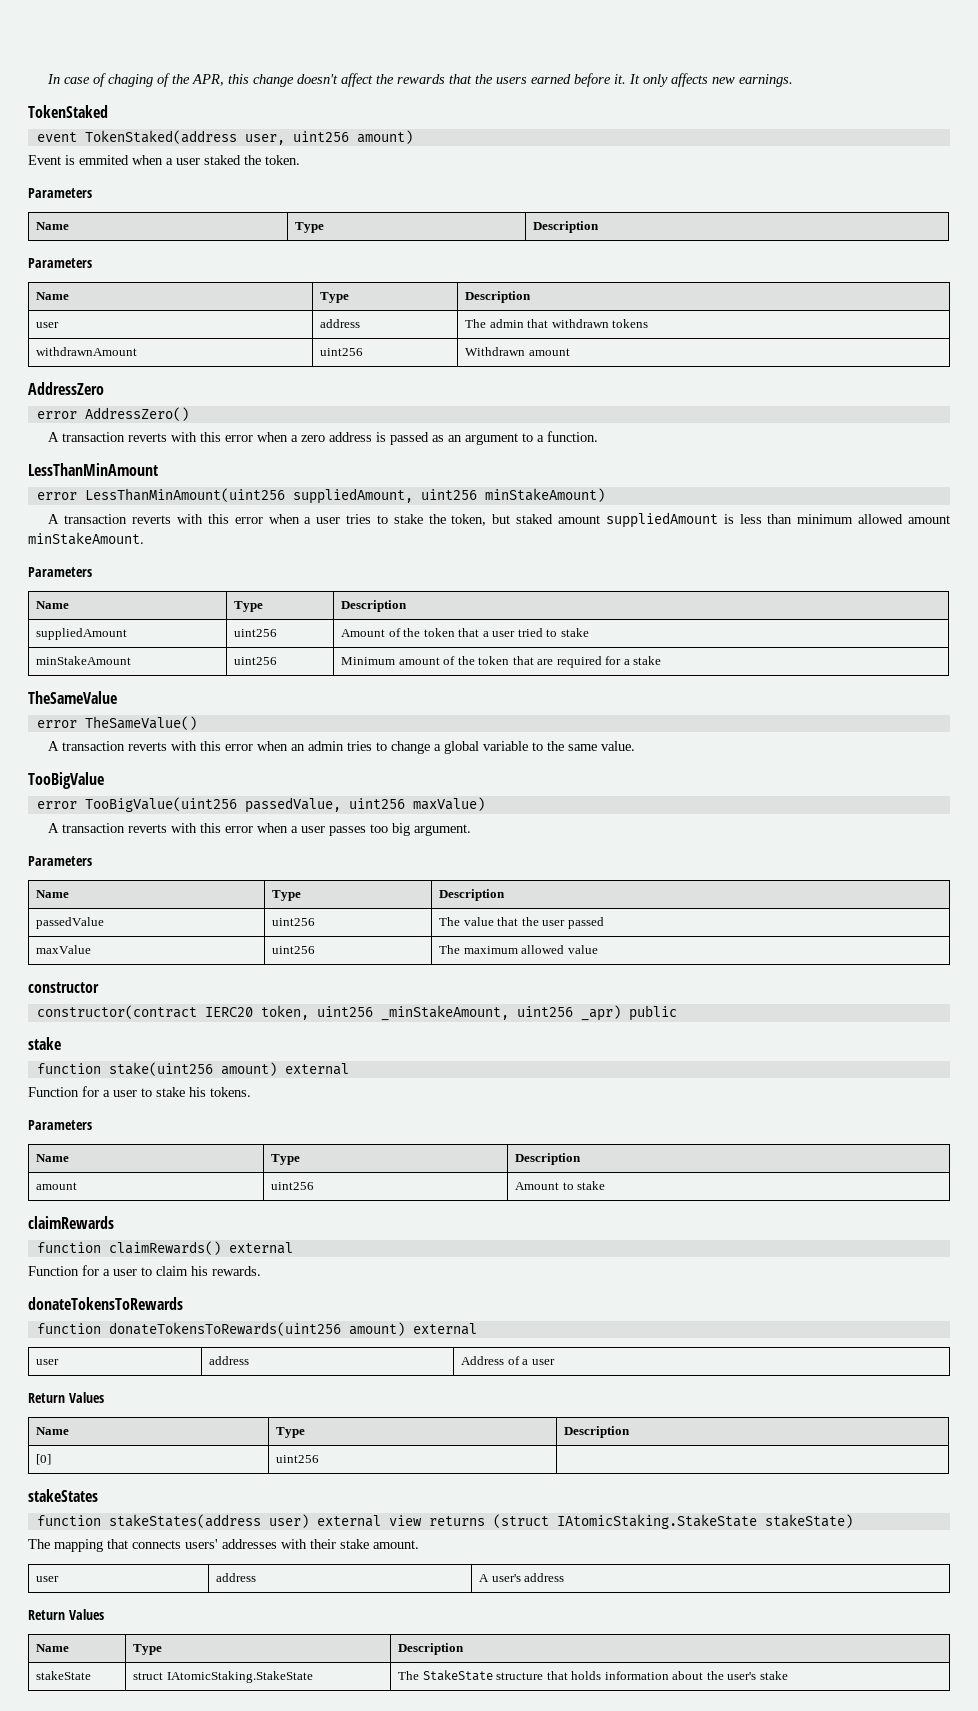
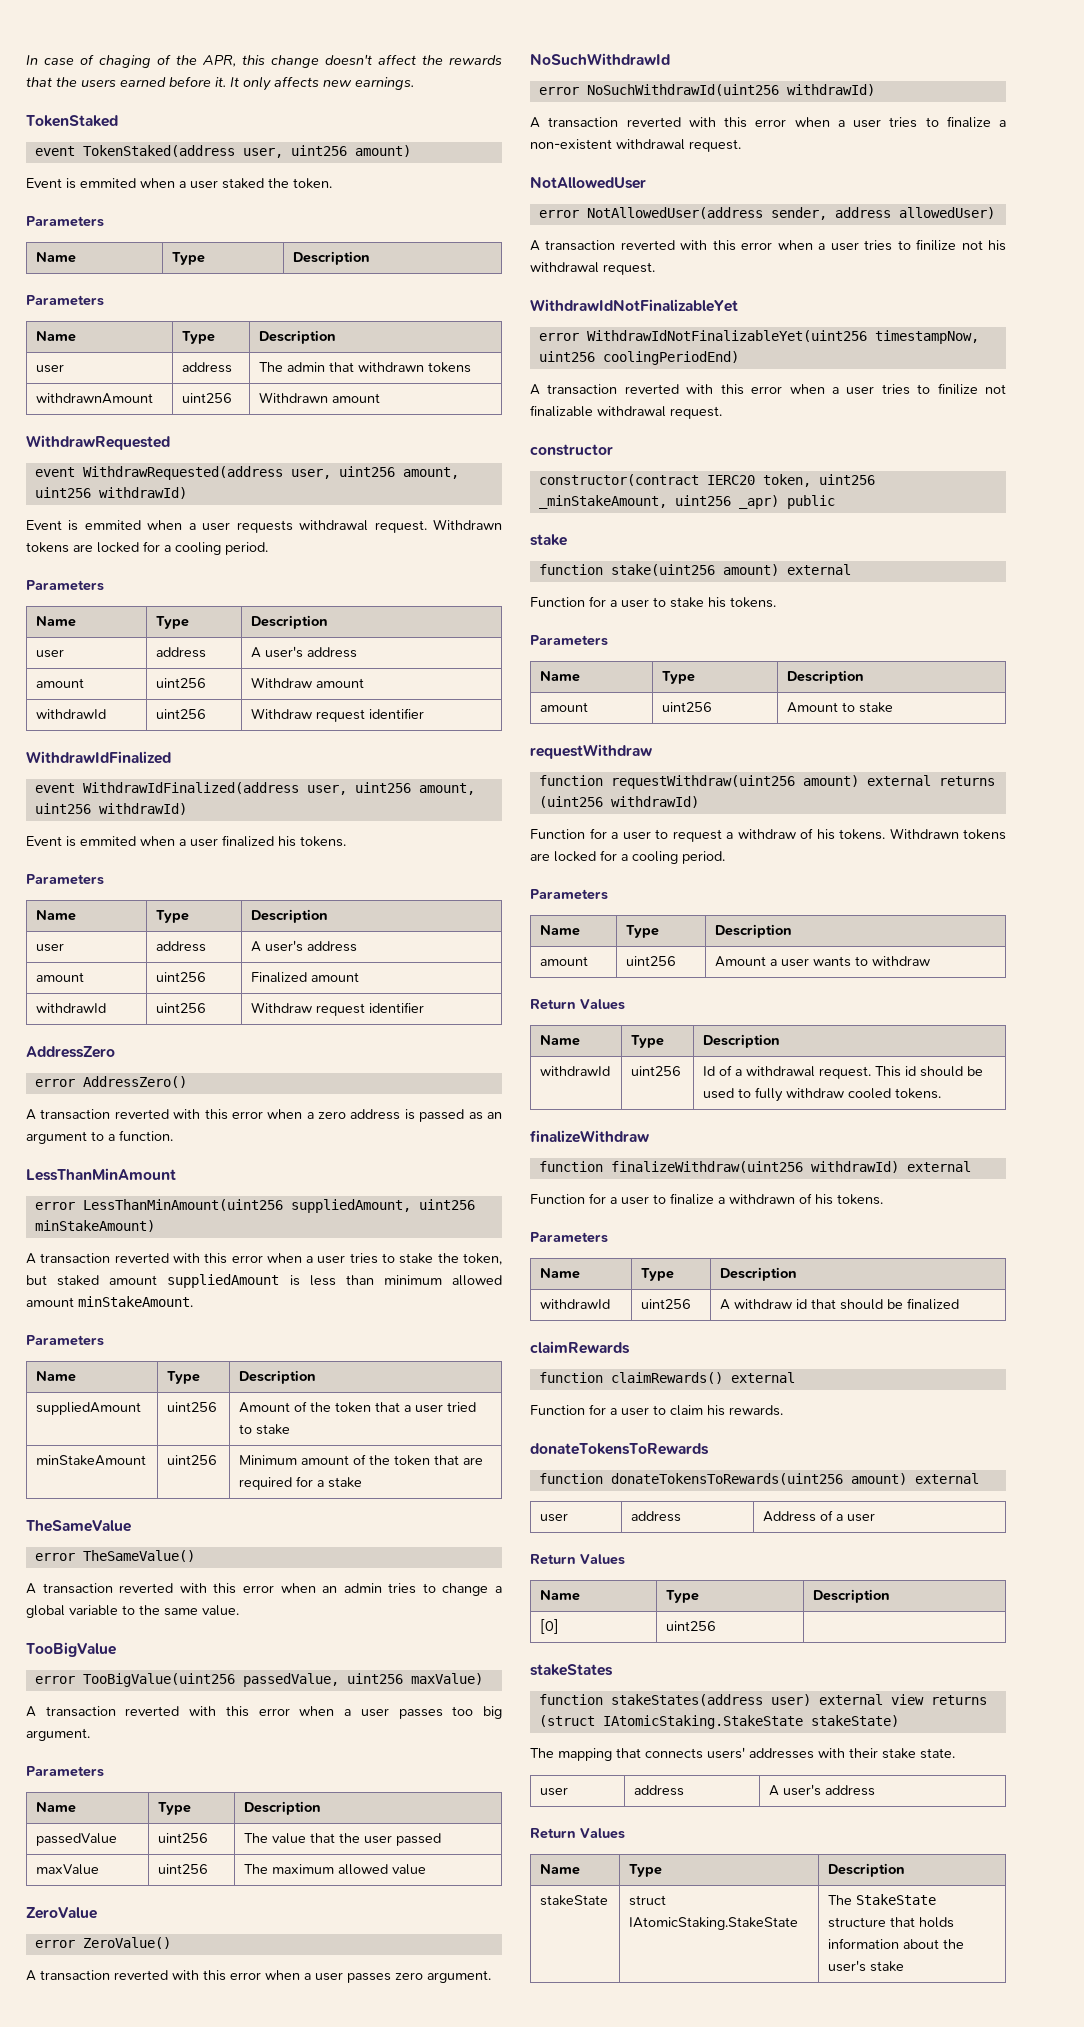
+ WithdrawRequested
+ event WithdrawRequested(address user, uint256 amount, uint256 withdrawId)
+ Event is emmited when a user requests withdrawal request. Withdrawn tokens are locked for a cooling period.
+ Parameters
+ Name | Type | Description
+ user | address | A user's address
+ amount | uint256 | Withdraw amount
+ withdrawId | uint256 | Withdraw request identifier
+ WithdrawIdFinalized
+ event WithdrawIdFinalized(address user, uint256 amount, uint256 withdrawId)
+ Event is emmited when a user finalized his tokens.
+ Parameters
+ Name | Type | Description
+ user | address | A user's address
+ amount | uint256 | Finalized amount
+ withdrawId | uint256 | Withdraw request identifier
- A transaction reverts with this error when a zero address is passed as an argument to a function.
+ A transaction reverted with this error when a zero address is passed as an argument to a function.
- A transaction reverts with this error when a user tries to stake the token, but staked amount suppliedAmount is less than minimum allowed amount minStakeAmount.
+ A transaction reverted with this error when a user tries to stake the token, but staked amount suppliedAmount is less than minimum allowed amount minStakeAmount.
- A transaction reverts with this error when an admin tries to change a global variable to the same value.
+ A transaction reverted with this error when an admin tries to change a global variable to the same value.
- A transaction reverts with this error when a user passes too big argument.
+ A transaction reverted with this error when a user passes too big argument.
+ ZeroValue
+ error ZeroValue()
+ A transaction reverted with this error when a user passes zero argument.
+ NoSuchWithdrawId
+ error NoSuchWithdrawId(uint256 withdrawId)
+ A transaction reverted with this error when a user tries to finalize a non-existent withdrawal request.
+ NotAllowedUser
+ error NotAllowedUser(address sender, address allowedUser)
+ A transaction reverted with this error when a user tries to finilize not his withdrawal request.
+ WithdrawIdNotFinalizableYet
+ error WithdrawIdNotFinalizableYet(uint256 timestampNow, uint256 coolingPeriodEnd)
+ A transaction reverted with this error when a user tries to finilize not finalizable withdrawal request.
+ requestWithdraw
+ function requestWithdraw(uint256 amount) external returns (uint256 withdrawId)
+ Function for a user to request a withdraw of his tokens. Withdrawn tokens are locked for a cooling period.
+ Parameters
+ Name | Type | Description
+ amount | uint256 | Amount a user wants to withdraw
+ Return Values
+ Name | Type | Description
+ withdrawId | uint256 | Id of a withdrawal request. This id should be used to fully withdraw cooled tokens.
+ finalizeWithdraw
+ function finalizeWithdraw(uint256 withdrawId) external
+ Function for a user to finalize a withdrawn of his tokens.
+ Parameters
+ Name | Type | Description
+ withdrawId | uint256 | A withdraw id that should be finalized
- The mapping that connects users' addresses with their stake amount.
+ The mapping that connects users' addresses with their stake state.

